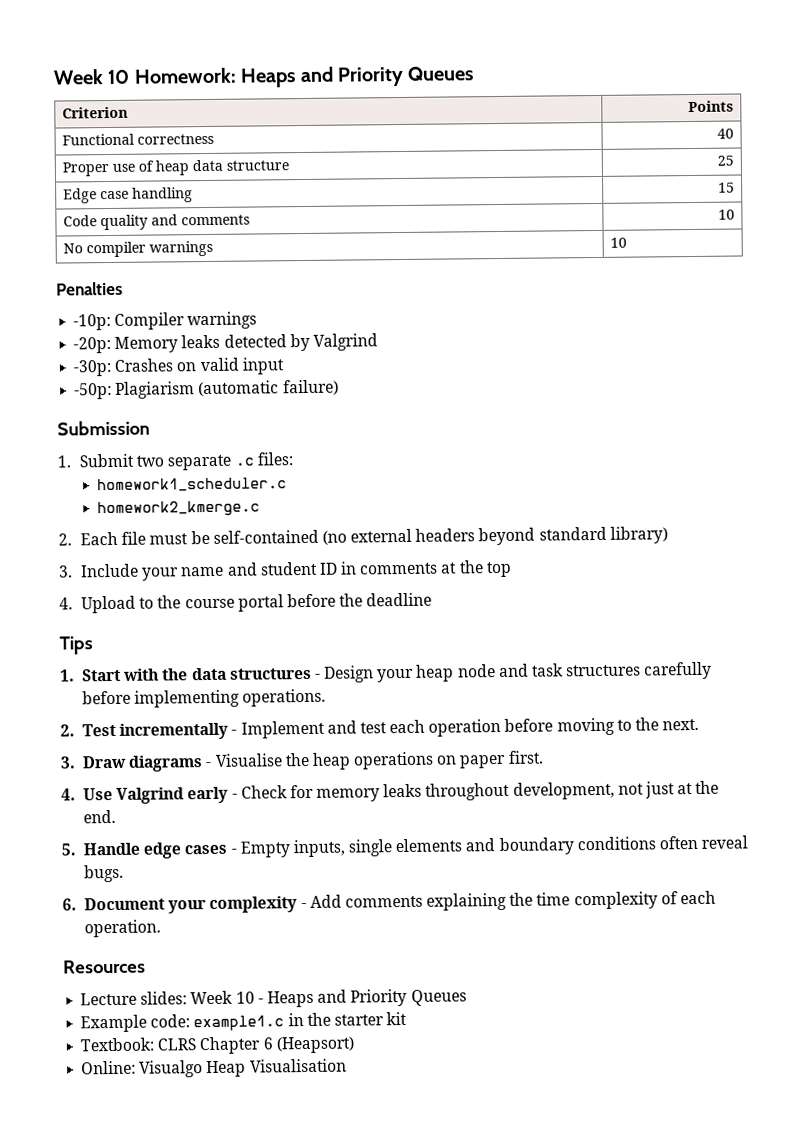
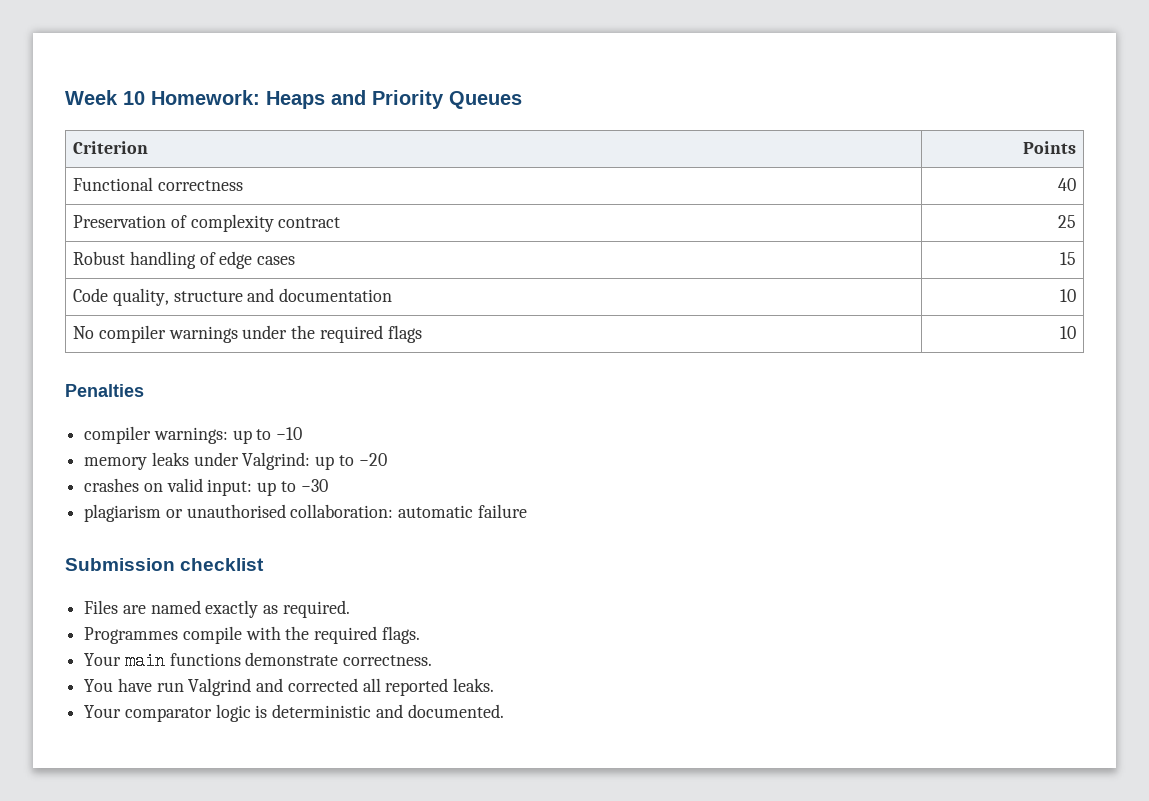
- Proper use of heap data structure | 25
+ Preservation of complexity contract | 25
- Edge case handling | 15
+ Robust handling of edge cases | 15
- Code quality and comments | 10
+ Code quality, structure and documentation | 10
- No compiler warnings | 10
+ No compiler warnings under the required flags | 10
  Penalties
- -10p: Compiler warnings
- -20p: Memory leaks detected by Valgrind
- -30p: Crashes on valid input
- -50p: Plagiarism (automatic failure)
- Submission
- 1. Submit two separate .c files:
- homework1_scheduler.c
- homework2_kmerge.c
- 2. Each file must be self-contained (no external headers beyond standard library)
- 3. Include your name and student ID in comments at the top
- 4. Upload to the course portal before the deadline
- Tips
- 1. Start with the data structures - Design your heap node and task structures carefully before implementing operations.
- 2. Test incrementally - Implement and test each operation before moving to the next.
- 3. Draw diagrams - Visualise the heap operations on paper first.
- 4. Use Valgrind early - Check for memory leaks throughout development, not just at the end.
- 5. Handle edge cases - Empty inputs, single elements and boundary conditions often reveal bugs.
- 6. Document your complexity - Add comments explaining the time complexity of each operation.
- Resources
- Lecture slides: Week 10 - Heaps and Priority Queues
- Example code: example1.c in the starter kit
- Textbook: CLRS Chapter 6 (Heapsort)
- Online: Visualgo Heap Visualisation
+ compiler warnings: up to −10
+ memory leaks under Valgrind: up to −20
+ crashes on valid input: up to −30
+ plagiarism or unauthorised collaboration: automatic failure
+ Submission checklist
+ Files are named exactly as required.
+ Programmes compile with the required flags.
+ Your main functions demonstrate correctness.
+ You have run Valgrind and corrected all reported leaks.
+ Your comparator logic is deterministic and documented.

